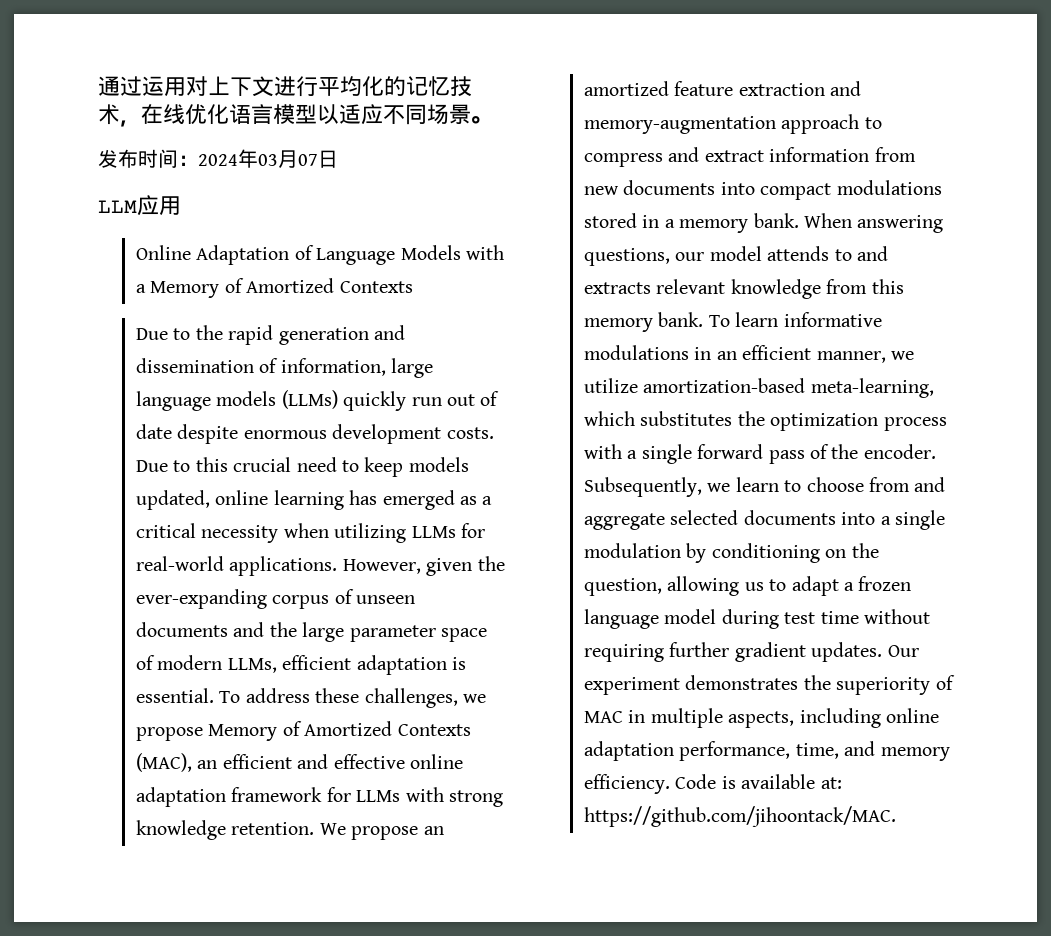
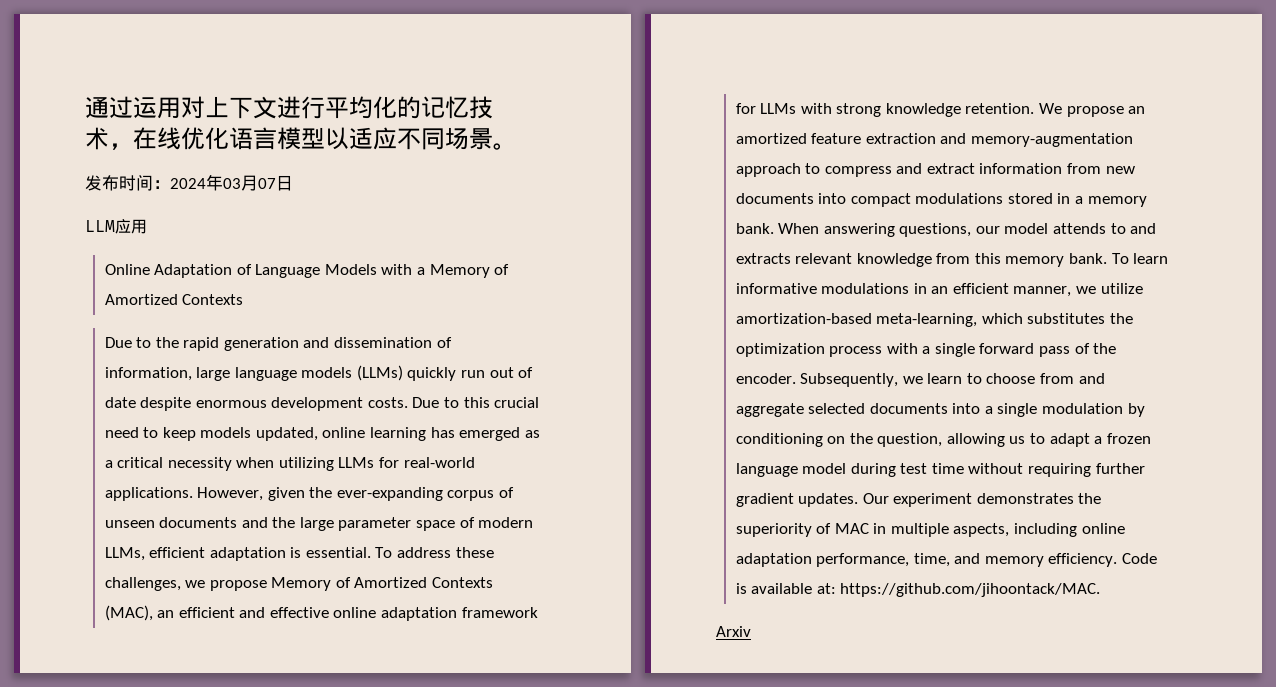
+ Arxiv

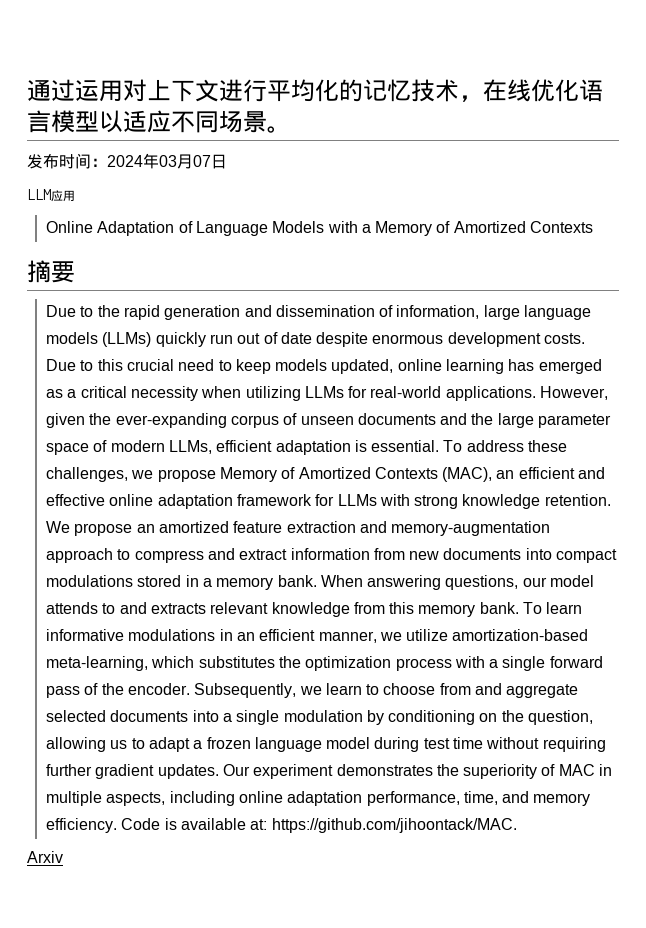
+ 摘要

